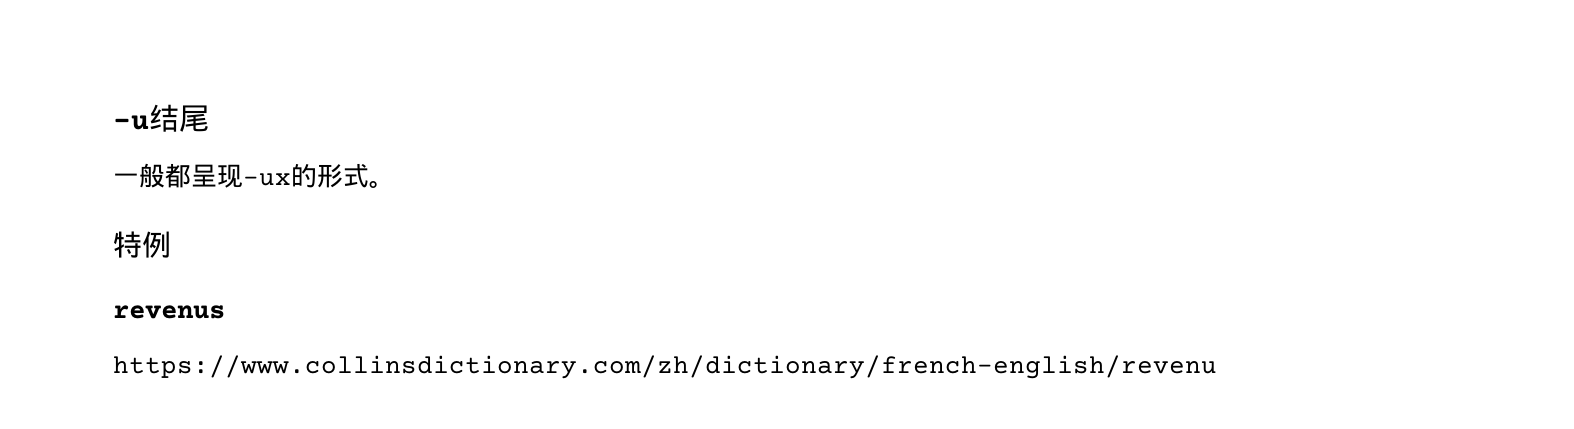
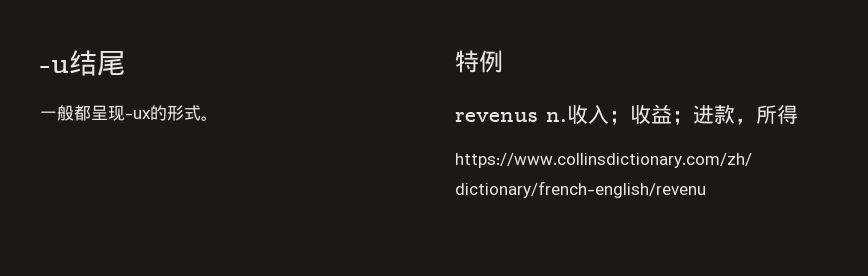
- revenus
+ revenus n.收入；收益；进款，所得

